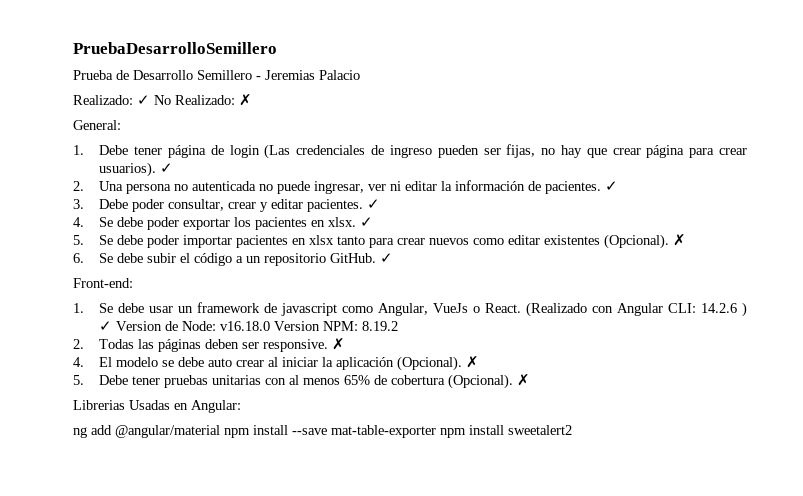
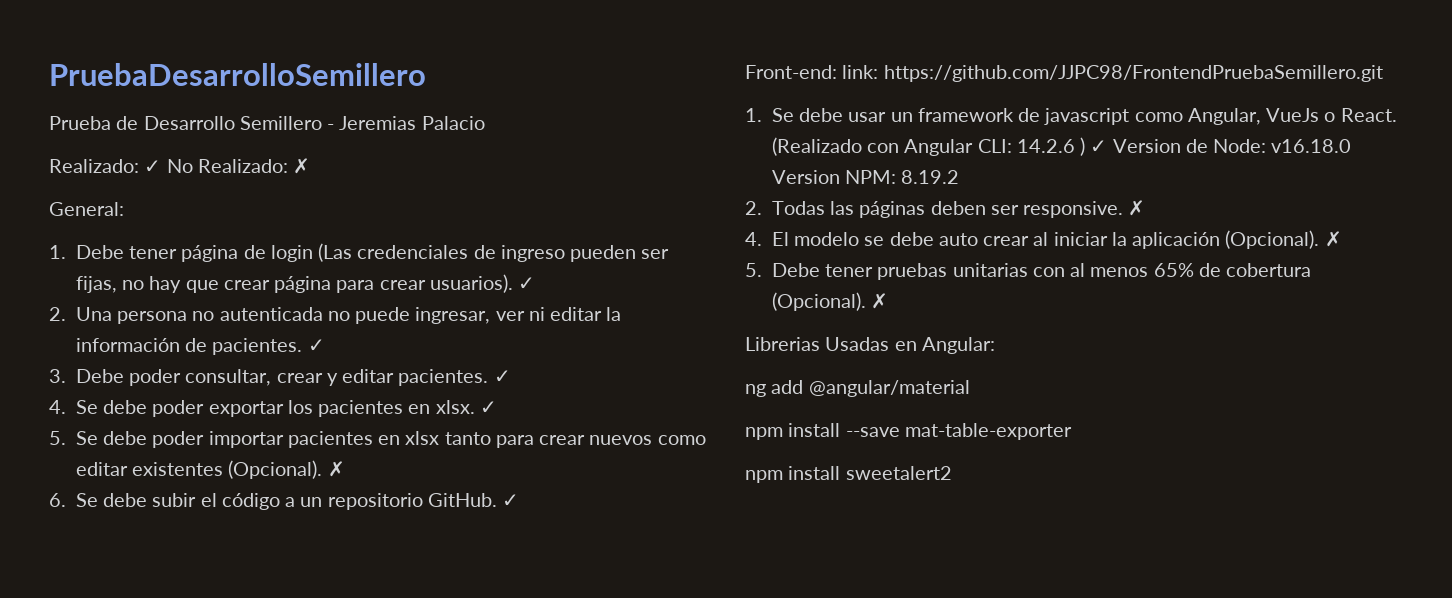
- Front-end:
+ Front-end: link: https://github.com/JJPC98/FrontendPruebaSemillero.git
- ng add @angular/material npm install --save mat-table-exporter npm install sweetalert2
+ ng add @angular/material
+ npm install --save mat-table-exporter
+ npm install sweetalert2

